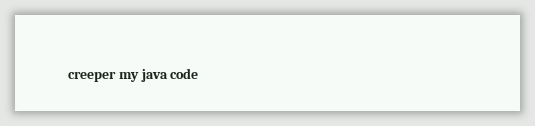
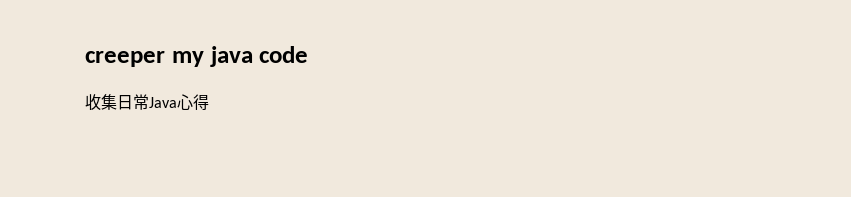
+ 收集日常Java心得

